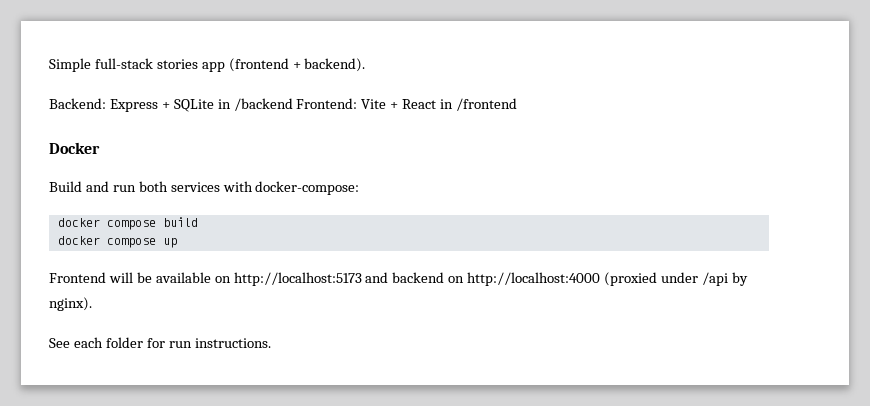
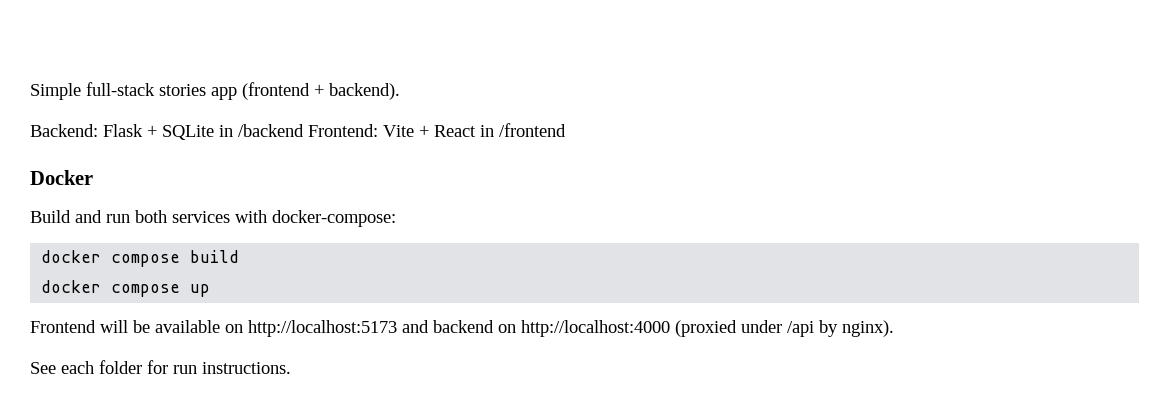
- Backend: Express + SQLite in /backend Frontend: Vite + React in /frontend
+ Backend: Flask + SQLite in /backend Frontend: Vite + React in /frontend

